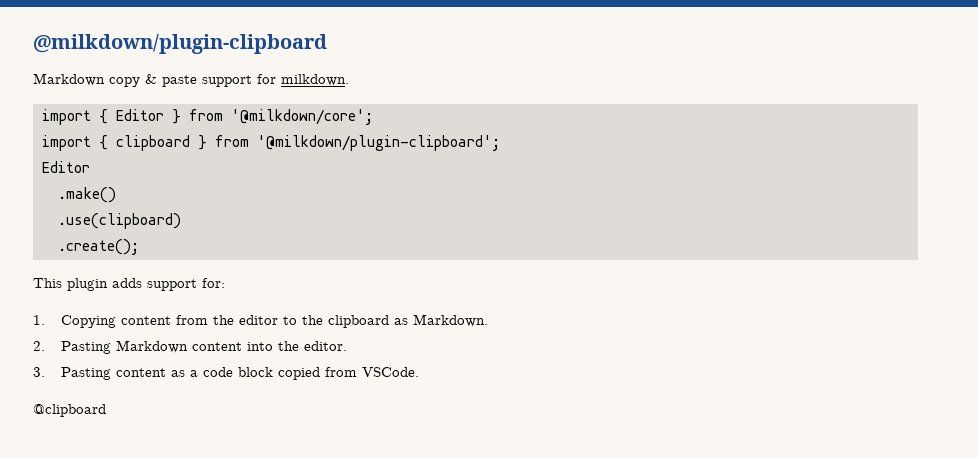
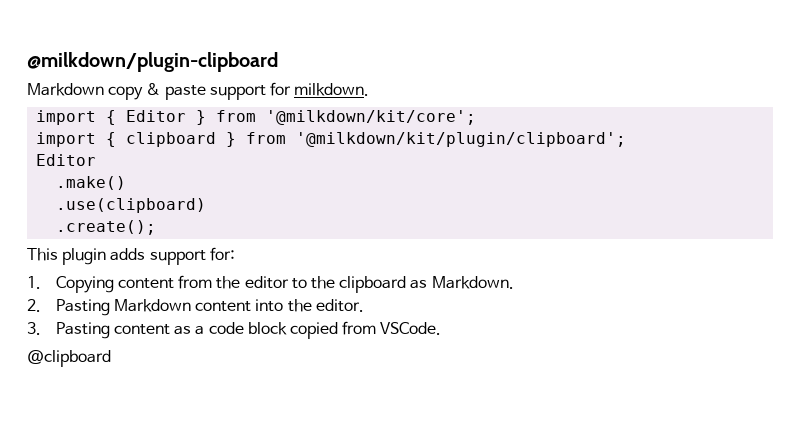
- import { Editor } from '@milkdown/core';
+ import { Editor } from '@milkdown/kit/core';
- import { clipboard } from '@milkdown/plugin-clipboard';
+ import { clipboard } from '@milkdown/kit/plugin/clipboard';

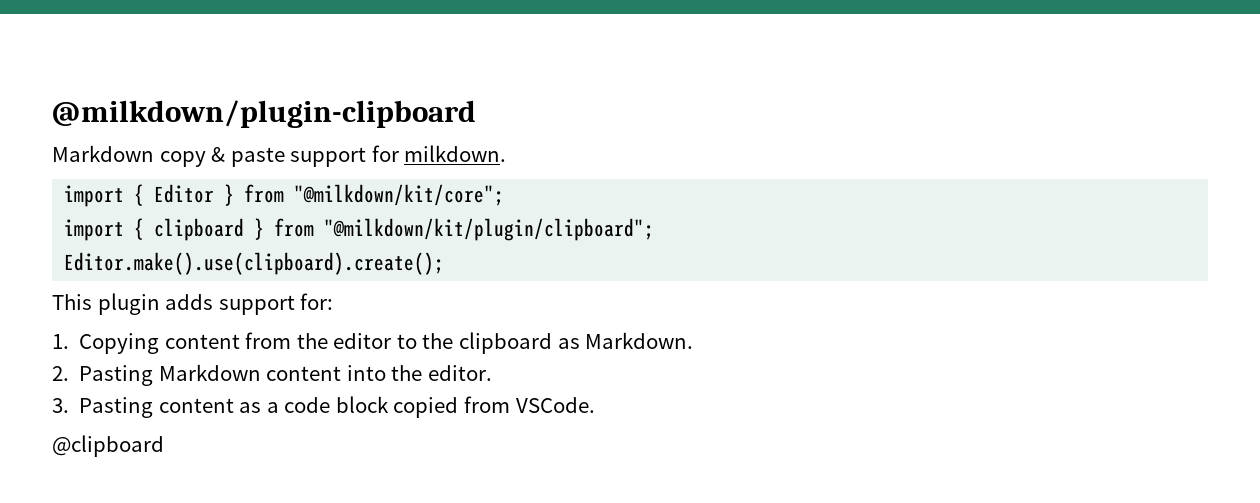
- import { Editor } from '@milkdown/kit/core';
+ import { Editor } from "@milkdown/kit/core";
- import { clipboard } from '@milkdown/kit/plugin/clipboard';
- Editor
- .make()
- .use(clipboard)
- .create();
+ import { clipboard } from "@milkdown/kit/plugin/clipboard";
+ Editor.make().use(clipboard).create();

